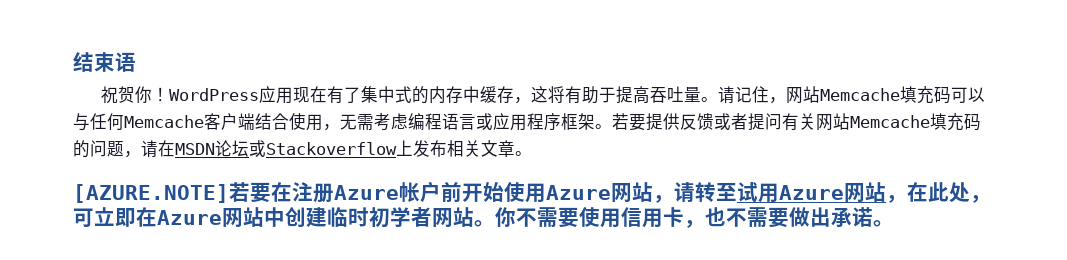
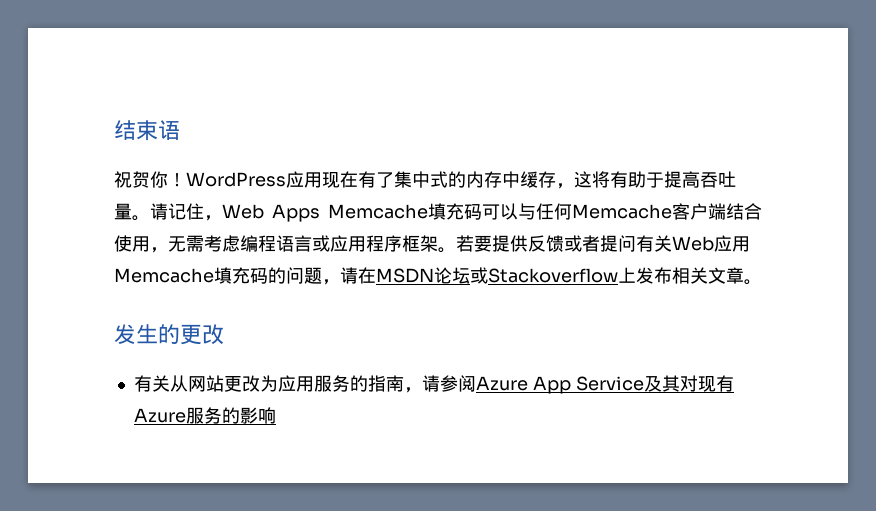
- 请记住，网站Memcache填充码可以与任何Memcache客户端结合使用，无需考虑编程语言或应用程序框架。
+ 请记住，Web Apps Memcache填充码可以与任何Memcache客户端结合使用，无需考虑编程语言或应用程序框架。
- 若要提供反馈或者提问有关网站Memcache填充码的问题，请在MSDN论坛或Stackoverflow上发布相关文章。
+ 若要提供反馈或者提问有关Web应用Memcache填充码的问题，请在MSDN论坛或Stackoverflow上发布相关文章。
- [AZURE.NOTE]若要在注册Azure帐户前开始使用Azure网站，请转至试用Azure网站，在此处，可立即在Azure网站中创建临时初学者网站。你不需要使用信用卡，也不需要做出承诺。
+ 发生的更改
+ 有关从网站更改为应用服务的指南，请参阅Azure App Service及其对现有Azure服务的影响

